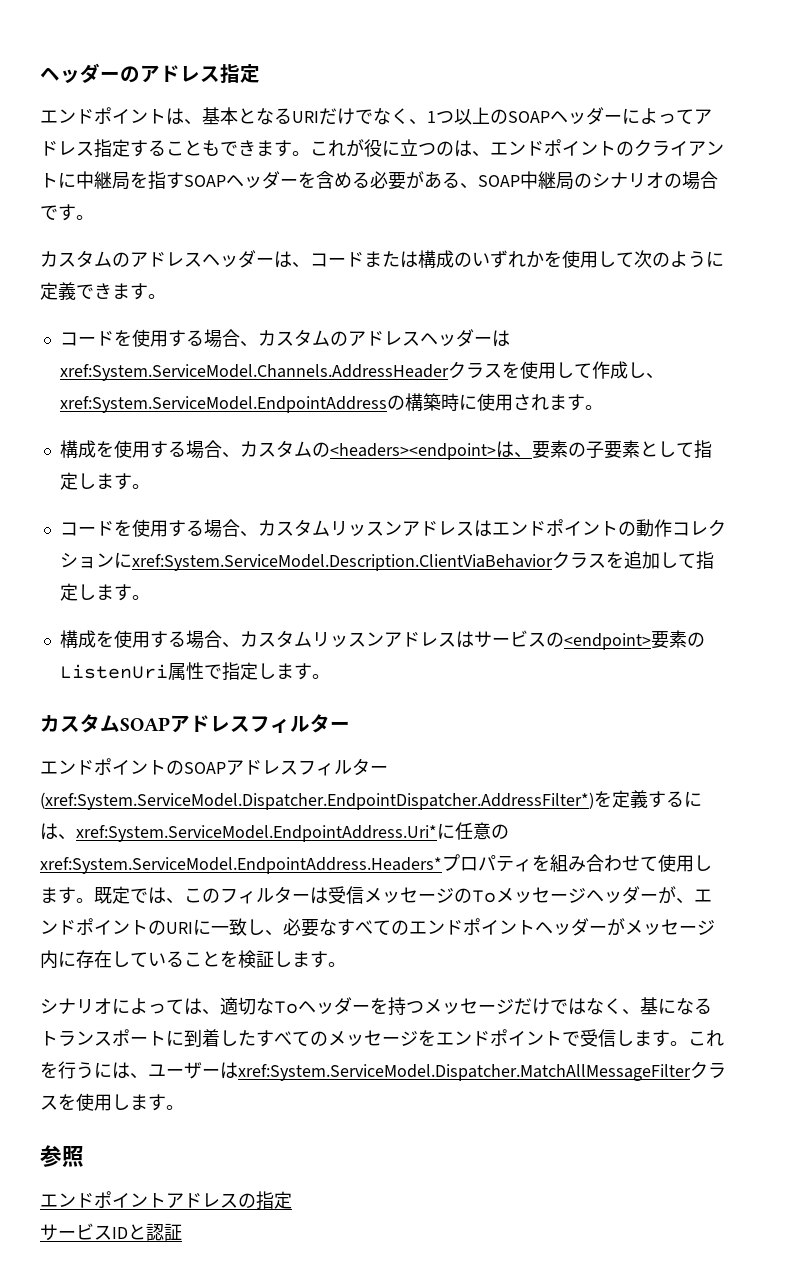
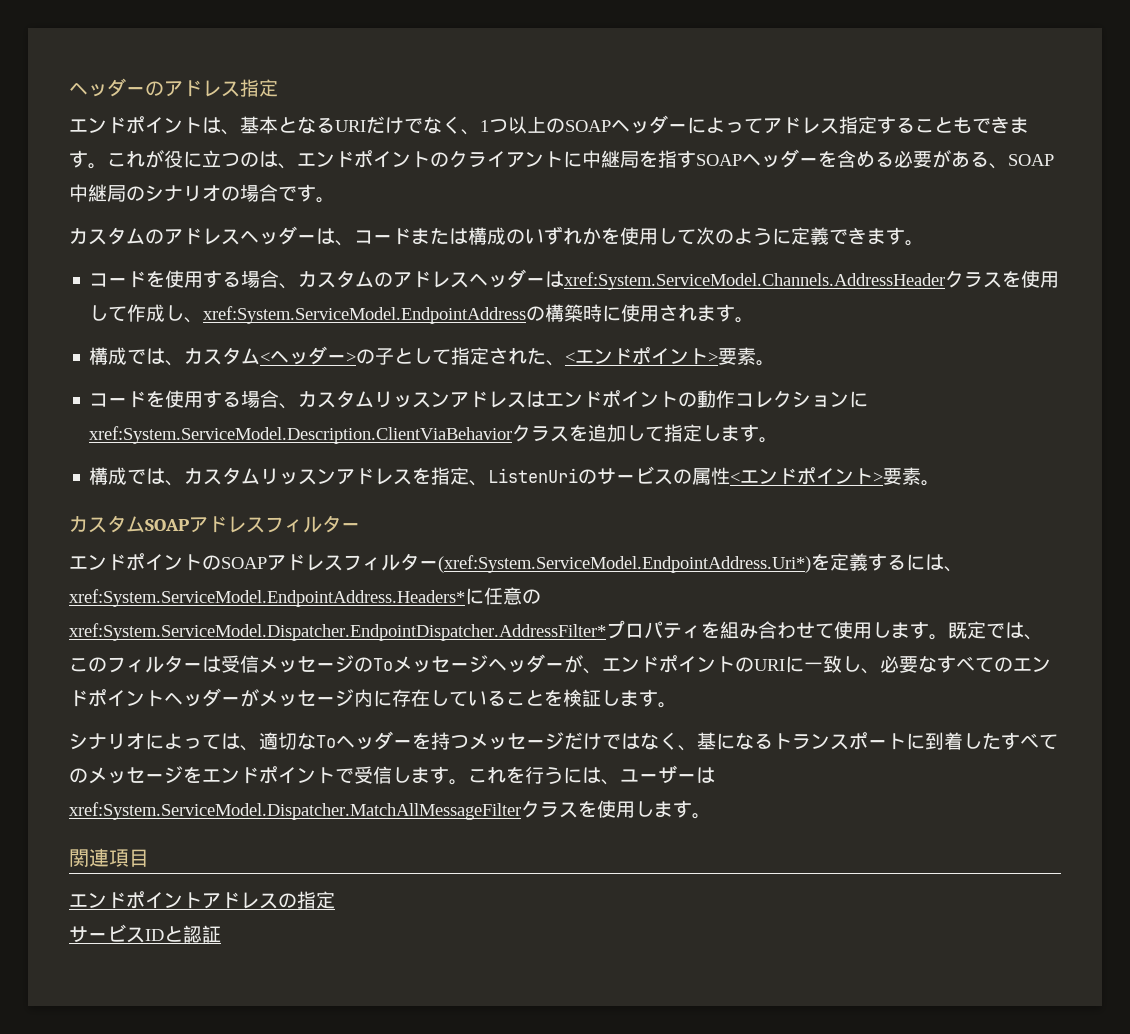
- 構成を使用する場合、カスタムの<headers><endpoint>は、要素の子要素として指定します。
+ 構成では、カスタム<ヘッダー>の子として指定された、<エンドポイント>要素。
- 構成を使用する場合、カスタムリッスンアドレスはサービスの<endpoint>要素のListenUri属性で指定します。
+ 構成では、カスタムリッスンアドレスを指定、ListenUriのサービスの属性<エンドポイント>要素。
- エンドポイントのSOAPアドレスフィルター(xref:System.ServiceModel.Dispatcher.EndpointDispatcher.AddressFilter*)を定義するには、xref:System.ServiceModel.EndpointAddress.Uri*に任意のxref:System.ServiceModel.EndpointAddress.Headers*プロパティを組み合わせて使用します。
+ エンドポイントのSOAPアドレスフィルター(xref:System.ServiceModel.EndpointAddress.Uri*)を定義するには、xref:System.ServiceModel.EndpointAddress.Headers*に任意のxref:System.ServiceModel.Dispatcher.EndpointDispatcher.AddressFilter*プロパティを組み合わせて使用します。
- 参照
+ 関連項目

